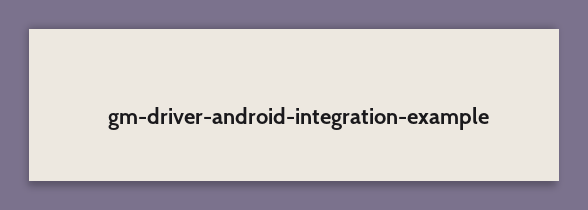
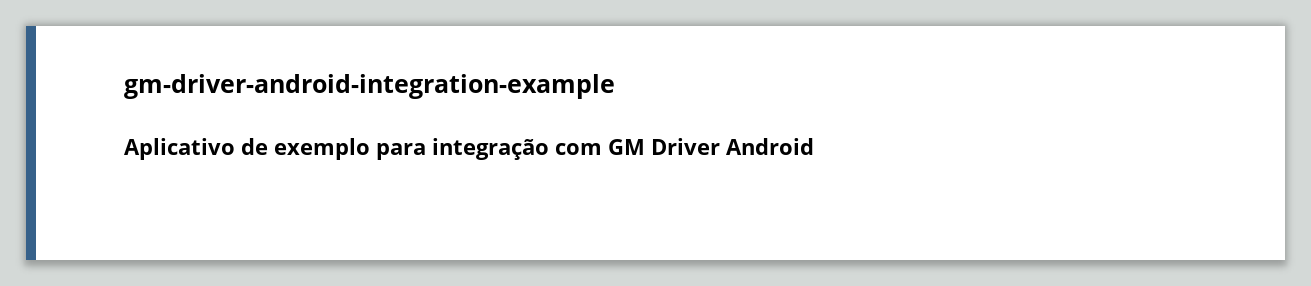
+ Aplicativo de exemplo para integração com GM Driver Android

